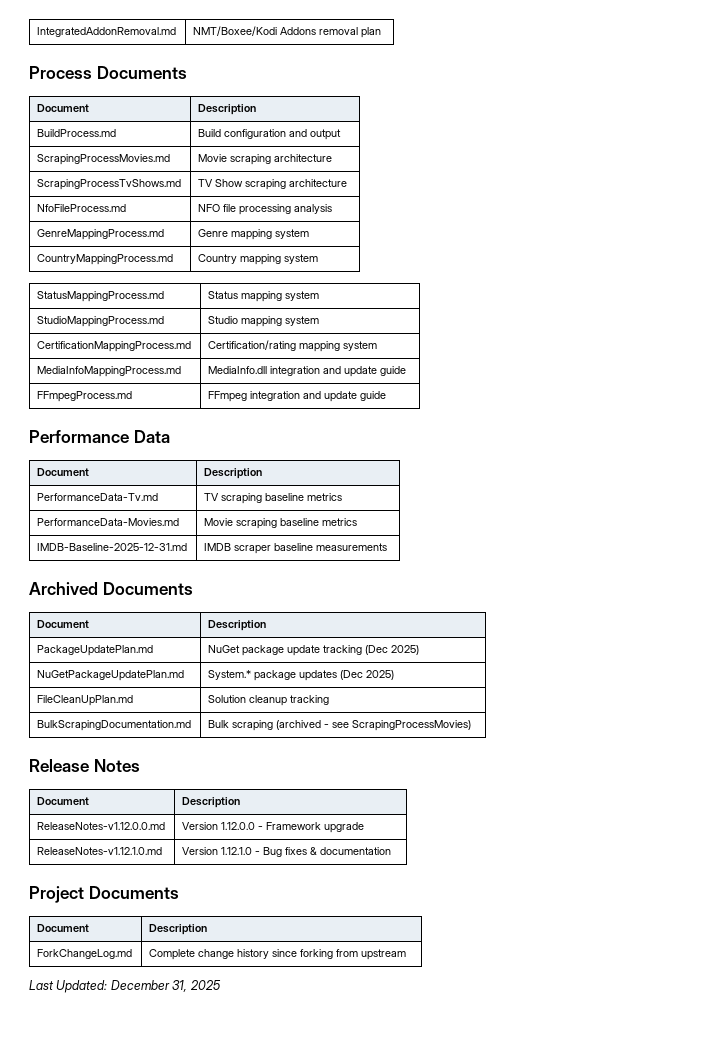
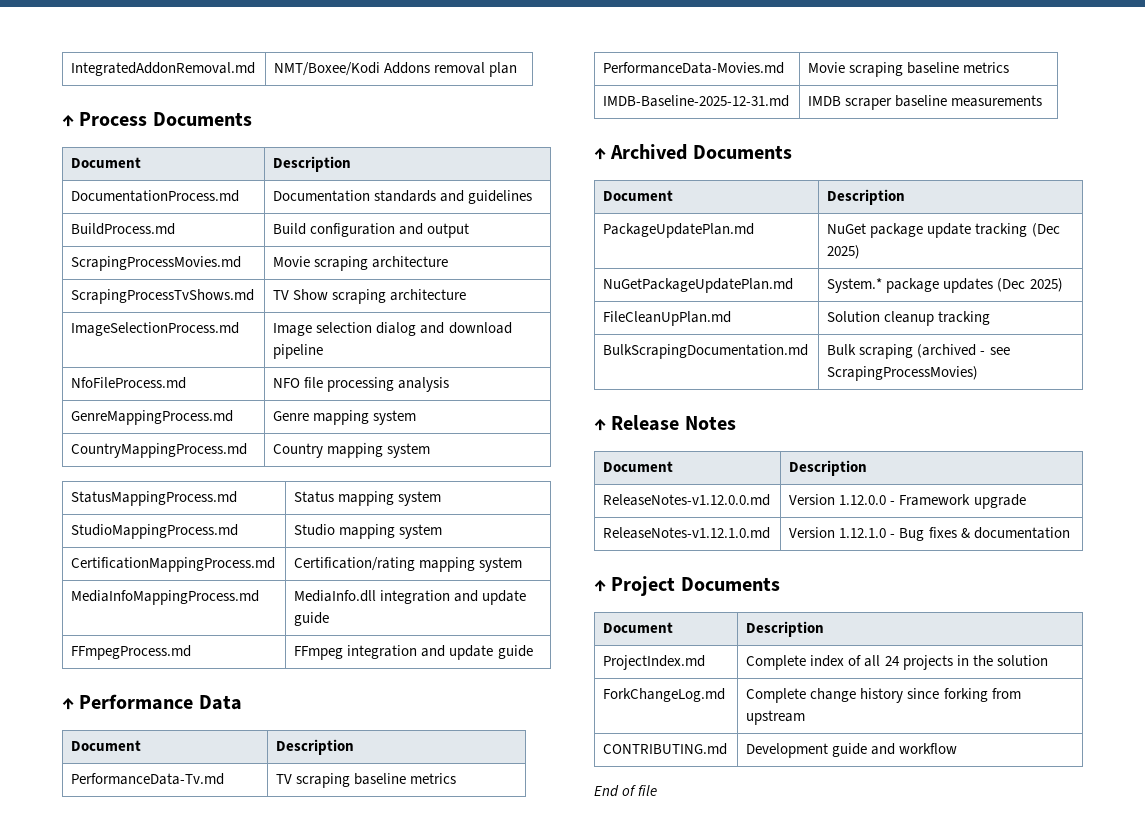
- Process Documents
+ ↑ Process Documents
+ DocumentationProcess.md | Documentation standards and guidelines
+ ImageSelectionProcess.md | Image selection dialog and download pipeline
- Performance Data
+ ↑ Performance Data
- Archived Documents
+ ↑ Archived Documents
- Release Notes
+ ↑ Release Notes
- Project Documents
+ ↑ Project Documents
+ ProjectIndex.md | Complete index of all 24 projects in the solution
- Last Updated: December 31, 2025
+ CONTRIBUTING.md | Development guide and workflow
+ End of file

